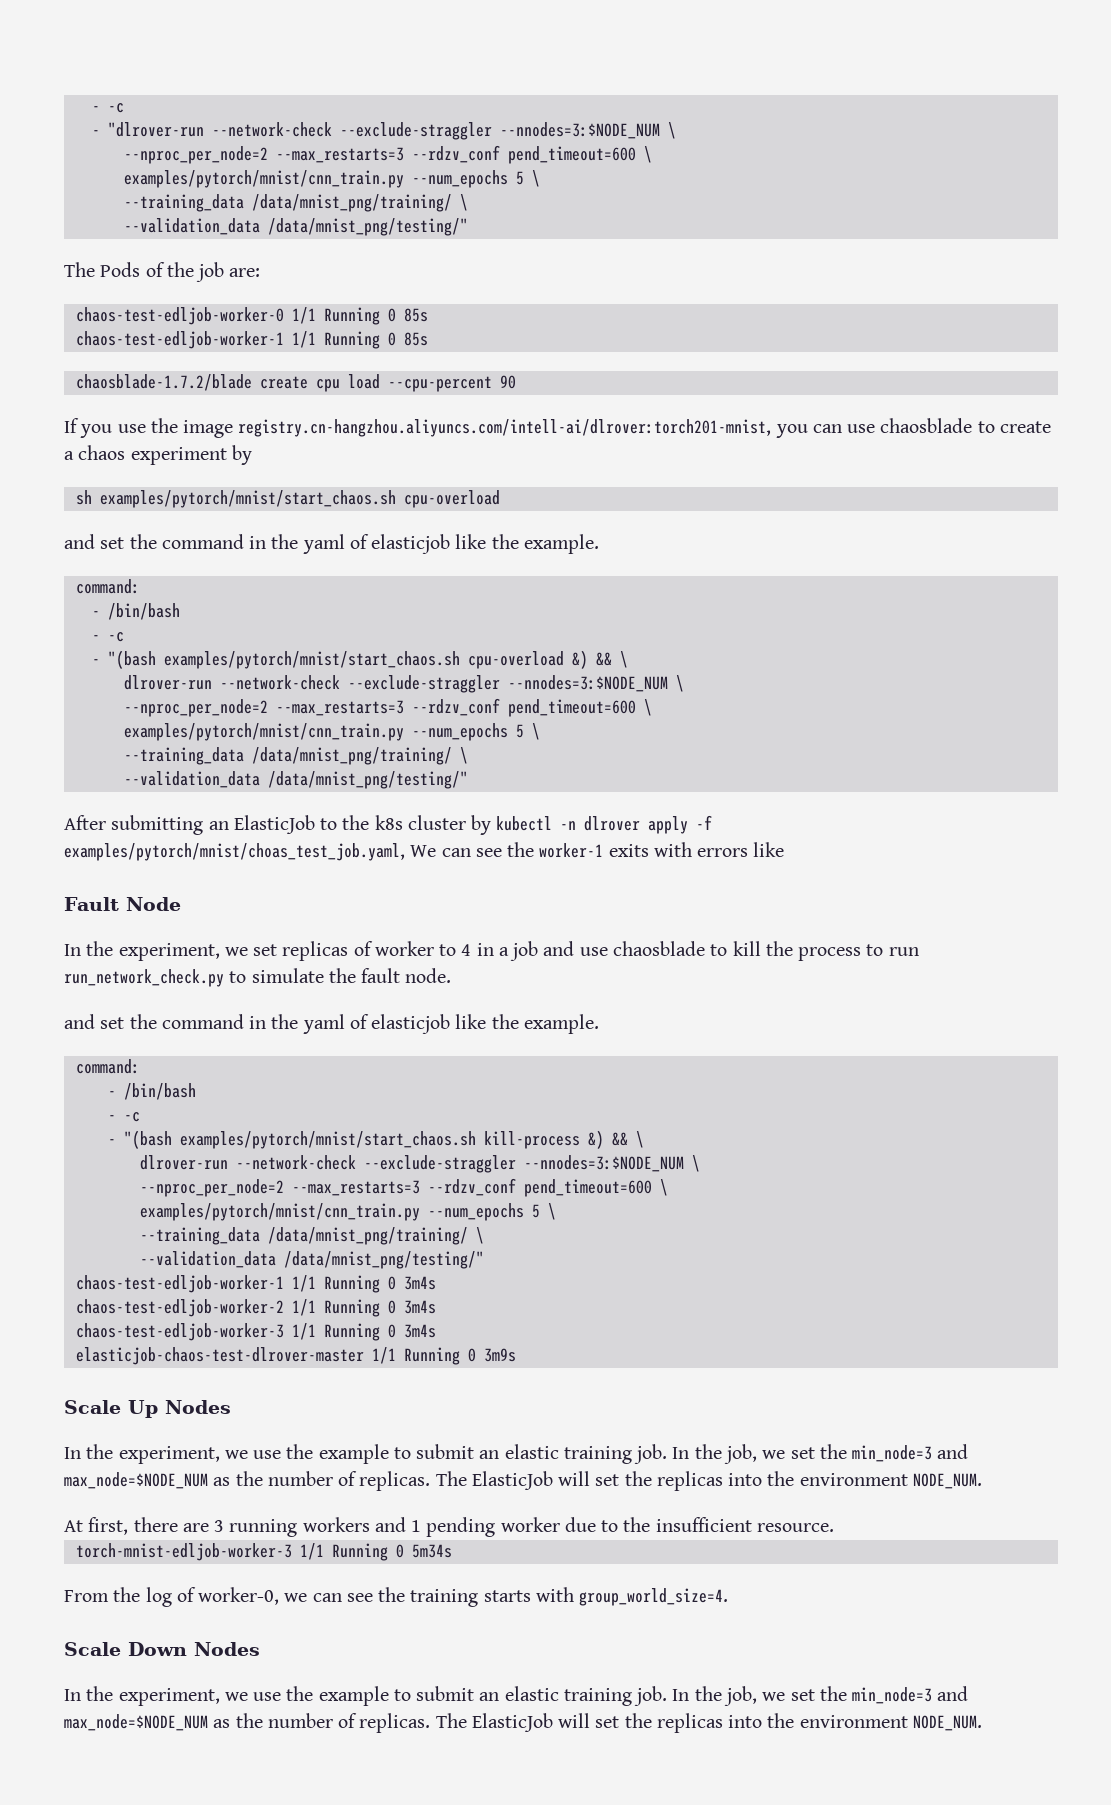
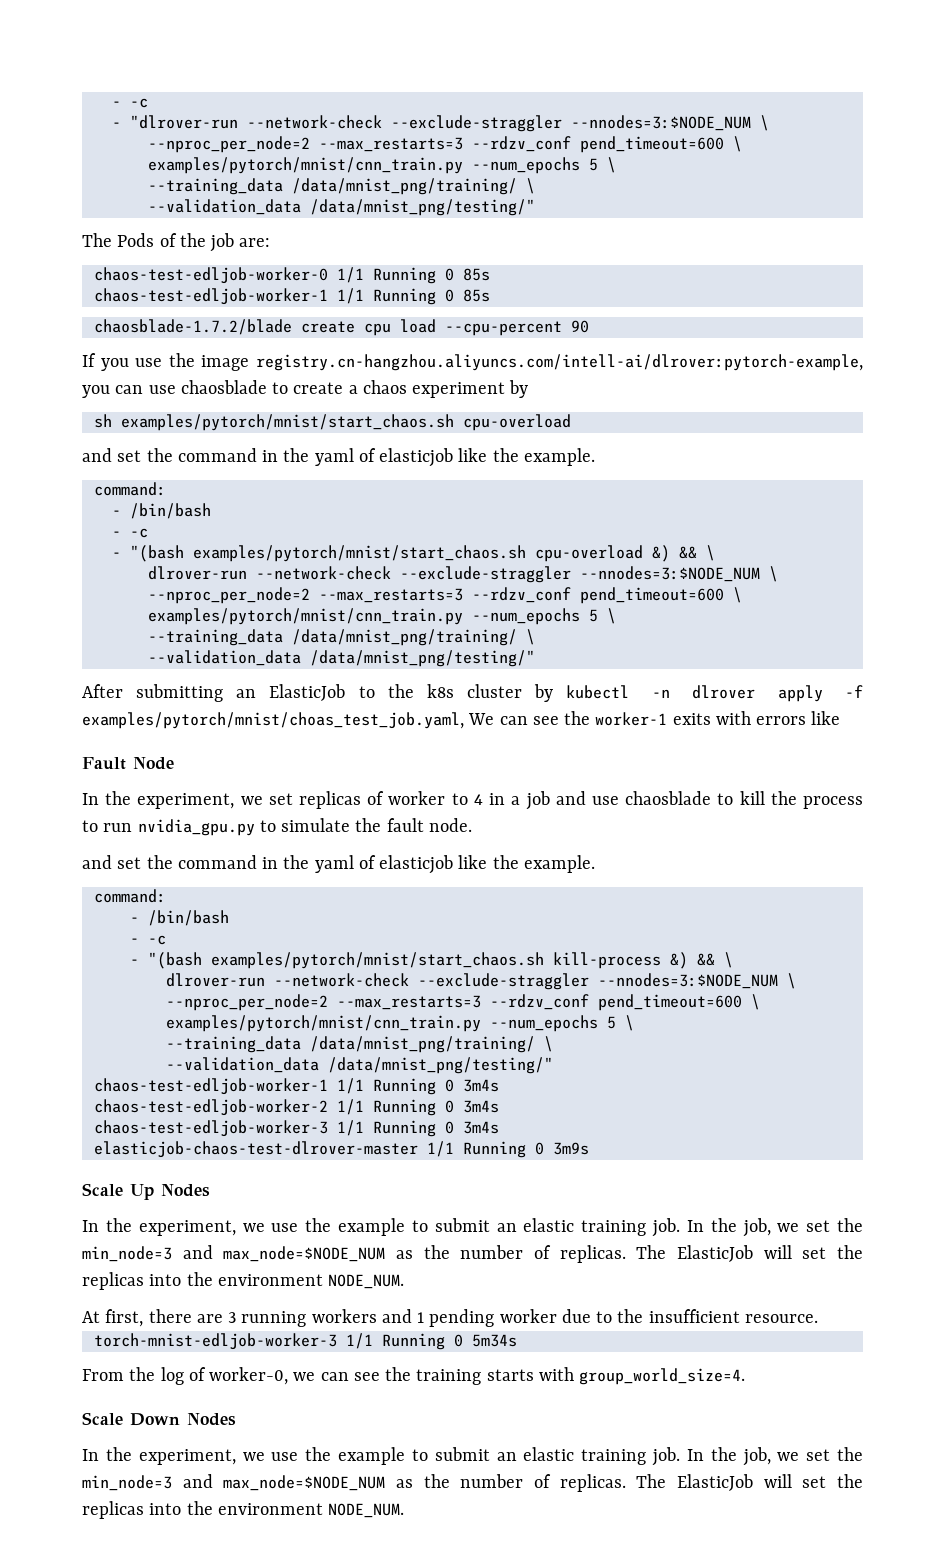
- If you use the image registry.cn-hangzhou.aliyuncs.com/intell-ai/dlrover:torch201-mnist, you can use chaosblade to create a chaos experiment by
+ If you use the image registry.cn-hangzhou.aliyuncs.com/intell-ai/dlrover:pytorch-example, you can use chaosblade to create a chaos experiment by
- In the experiment, we set replicas of worker to 4 in a job and use chaosblade to kill the process to run run_network_check.py to simulate the fault node.
+ In the experiment, we set replicas of worker to 4 in a job and use chaosblade to kill the process to run nvidia_gpu.py to simulate the fault node.

